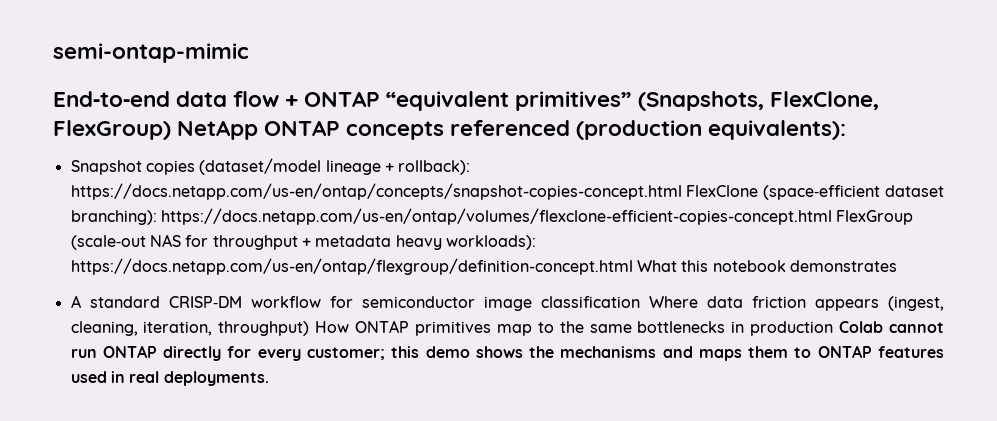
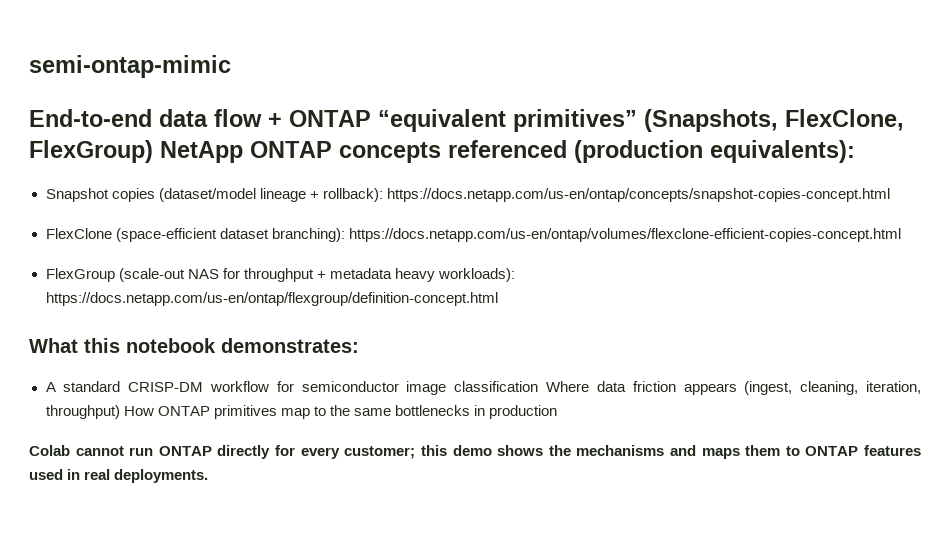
- Snapshot copies (dataset/model lineage + rollback): https://docs.netapp.com/us-en/ontap/concepts/snapshot-copies-concept.html FlexClone (space‑efficient dataset branching): https://docs.netapp.com/us-en/ontap/volumes/flexclone-efficient-copies-concept.html FlexGroup (scale‑out NAS for throughput + metadata heavy workloads): https://docs.netapp.com/us-en/ontap/flexgroup/definition-concept.html What this notebook demonstrates
+ Snapshot copies (dataset/model lineage + rollback): https://docs.netapp.com/us-en/ontap/concepts/snapshot-copies-concept.html
+ FlexClone (space‑efficient dataset branching): https://docs.netapp.com/us-en/ontap/volumes/flexclone-efficient-copies-concept.html
+ FlexGroup (scale‑out NAS for throughput + metadata heavy workloads): https://docs.netapp.com/us-en/ontap/flexgroup/definition-concept.html
+ What this notebook demonstrates:
- A standard CRISP‑DM workflow for semiconductor image classification Where data friction appears (ingest, cleaning, iteration, throughput) How ONTAP primitives map to the same bottlenecks in production Colab cannot run ONTAP directly for every customer; this demo shows the mechanisms and maps them to ONTAP features used in real deployments.
+ A standard CRISP‑DM workflow for semiconductor image classification Where data friction appears (ingest, cleaning, iteration, throughput) How ONTAP primitives map to the same bottlenecks in production
+ Colab cannot run ONTAP directly for every customer; this demo shows the mechanisms and maps them to ONTAP features used in real deployments.

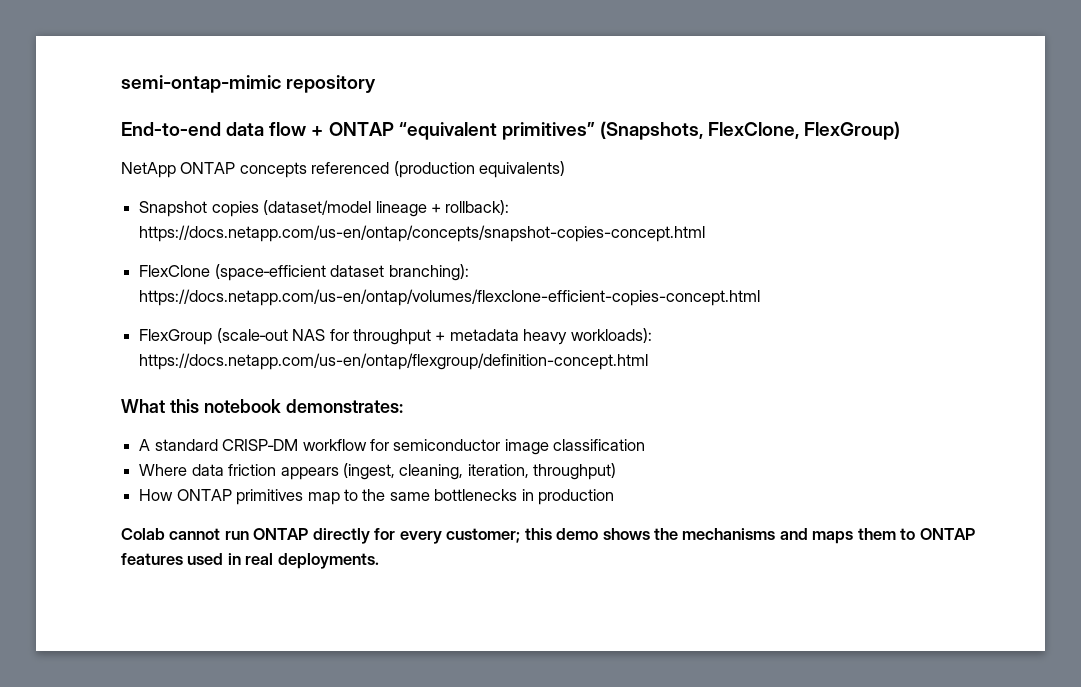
- semi-ontap-mimic
+ semi-ontap-mimic repository
- End‑to‑end data flow + ONTAP “equivalent primitives” (Snapshots, FlexClone, FlexGroup) NetApp ONTAP concepts referenced (production equivalents):
+ End‑to‑end data flow + ONTAP “equivalent primitives” (Snapshots, FlexClone, FlexGroup)
+ NetApp ONTAP concepts referenced (production equivalents)
- A standard CRISP‑DM workflow for semiconductor image classification Where data friction appears (ingest, cleaning, iteration, throughput) How ONTAP primitives map to the same bottlenecks in production
+ A standard CRISP‑DM workflow for semiconductor image classification
+ Where data friction appears (ingest, cleaning, iteration, throughput)
+ How ONTAP primitives map to the same bottlenecks in production

